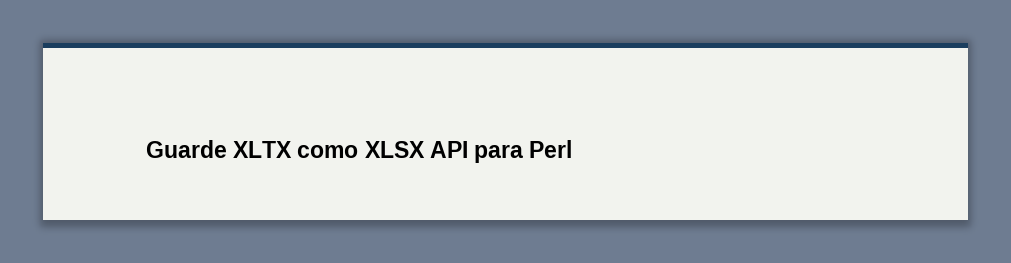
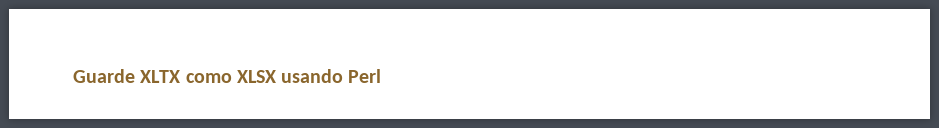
- Guarde XLTX como XLSX API para Perl
+ Guarde XLTX como XLSX usando Perl

